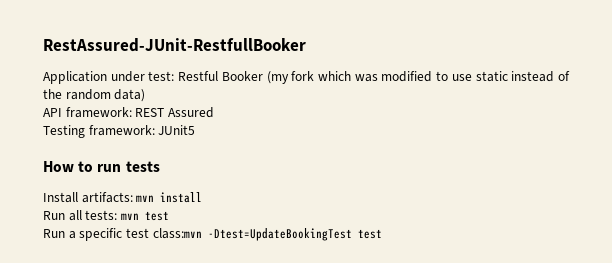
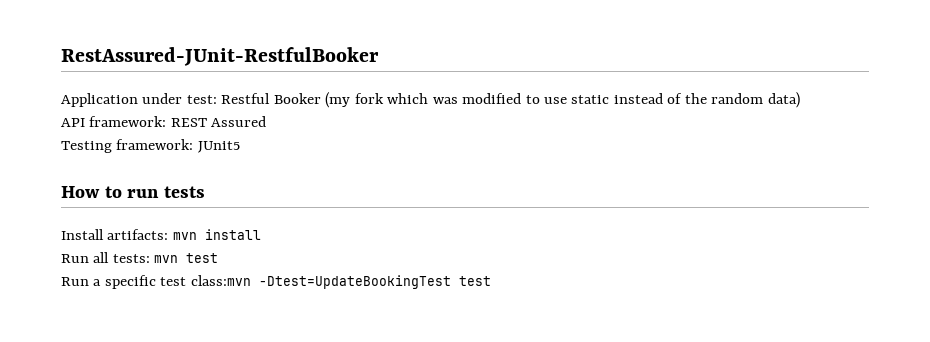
- RestAssured-JUnit-RestfullBooker
+ RestAssured-JUnit-RestfulBooker

